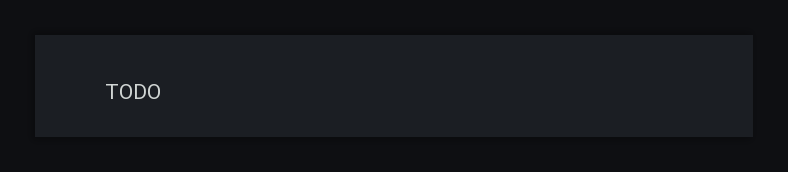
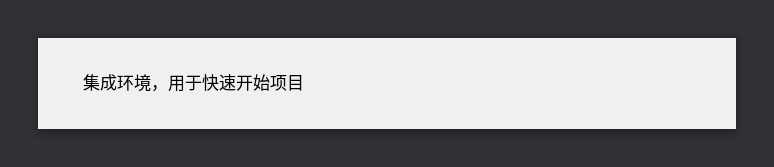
- TODO
+ 集成环境，用于快速开始项目

